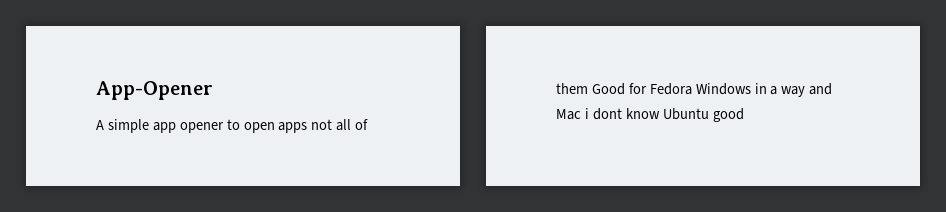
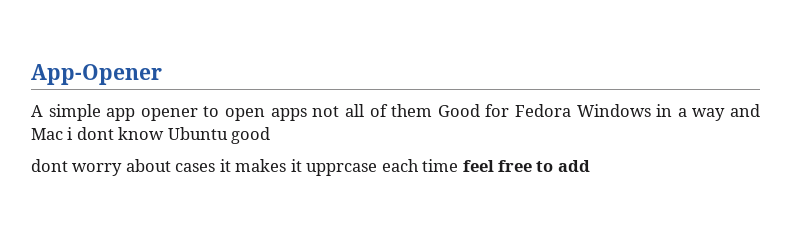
+ dont worry about cases it makes it upprcase each time feel free to add

